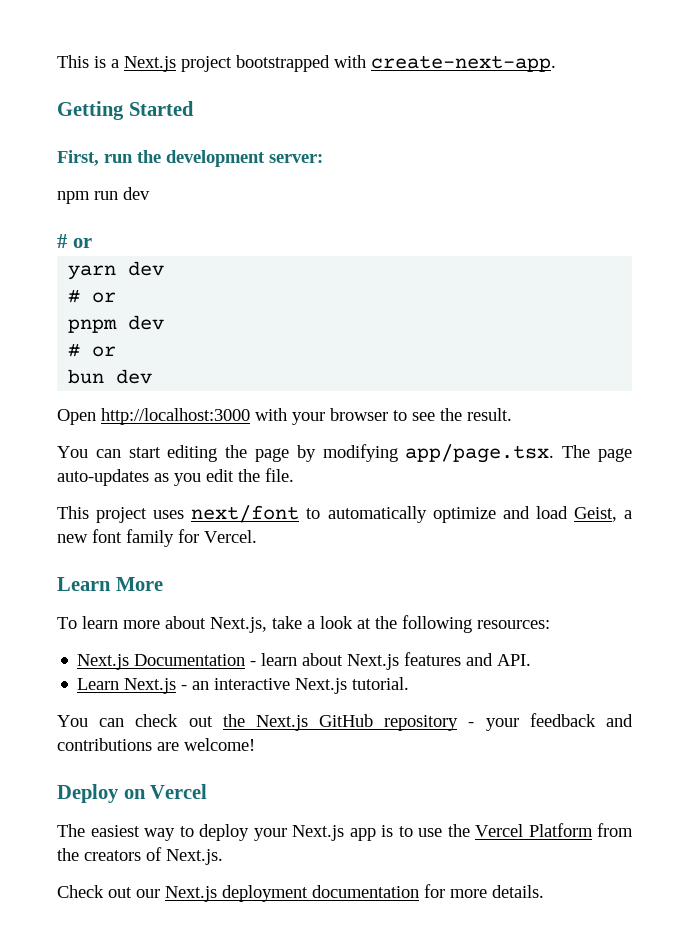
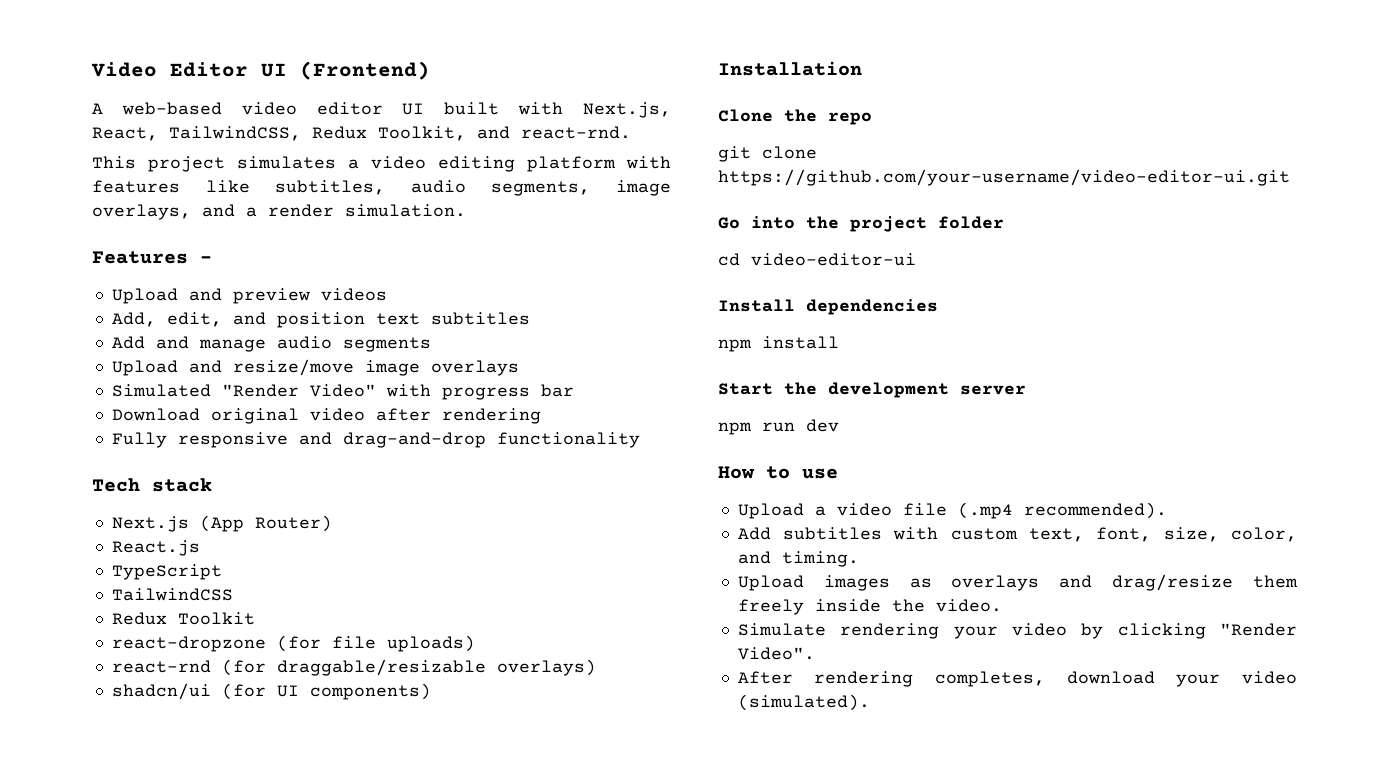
- This is a Next.js project bootstrapped with create-next-app.
- Getting Started
- First, run the development server:
+ Video Editor UI (Frontend)
+ A web-based video editor UI built with Next.js, React, TailwindCSS, Redux Toolkit, and react-rnd.
+ This project simulates a video editing platform with features like subtitles, audio segments, image overlays, and a render simulation.
+ Features -
+ Upload and preview videos
+ Add, edit, and position text subtitles
+ Add and manage audio segments
+ Upload and resize/move image overlays
+ Simulated "Render Video" with progress bar
+ Download original video after rendering
+ Fully responsive and drag-and-drop functionality
+ Tech stack
+ Next.js (App Router)
+ React.js
+ TypeScript
+ TailwindCSS
+ Redux Toolkit
+ react-dropzone (for file uploads)
+ react-rnd (for draggable/resizable overlays)
+ shadcn/ui (for UI components)
+ Installation
+ Clone the repo
+ git clone https://github.com/your-username/video-editor-ui.git
+ Go into the project folder
+ cd video-editor-ui
+ Install dependencies
+ npm install
+ Start the development server
  npm run dev
- # or
- yarn dev
- # or
- pnpm dev
- # or
- bun dev
- Open http://localhost:3000 with your browser to see the result.
- You can start editing the page by modifying app/page.tsx. The page auto-updates as you edit the file.
- This project uses next/font to automatically optimize and load Geist, a new font family for Vercel.
- Learn More
- To learn more about Next.js, take a look at the following resources:
- Next.js Documentation - learn about Next.js features and API.
- Learn Next.js - an interactive Next.js tutorial.
- You can check out the Next.js GitHub repository - your feedback and contributions are welcome!
- Deploy on Vercel
- The easiest way to deploy your Next.js app is to use the Vercel Platform from the creators of Next.js.
- Check out our Next.js deployment documentation for more details.
+ How to use
+ Upload a video file (.mp4 recommended).
+ Add subtitles with custom text, font, size, color, and timing.
+ Upload images as overlays and drag/resize them freely inside the video.
+ Simulate rendering your video by clicking "Render Video".
+ After rendering completes, download your video (simulated).

